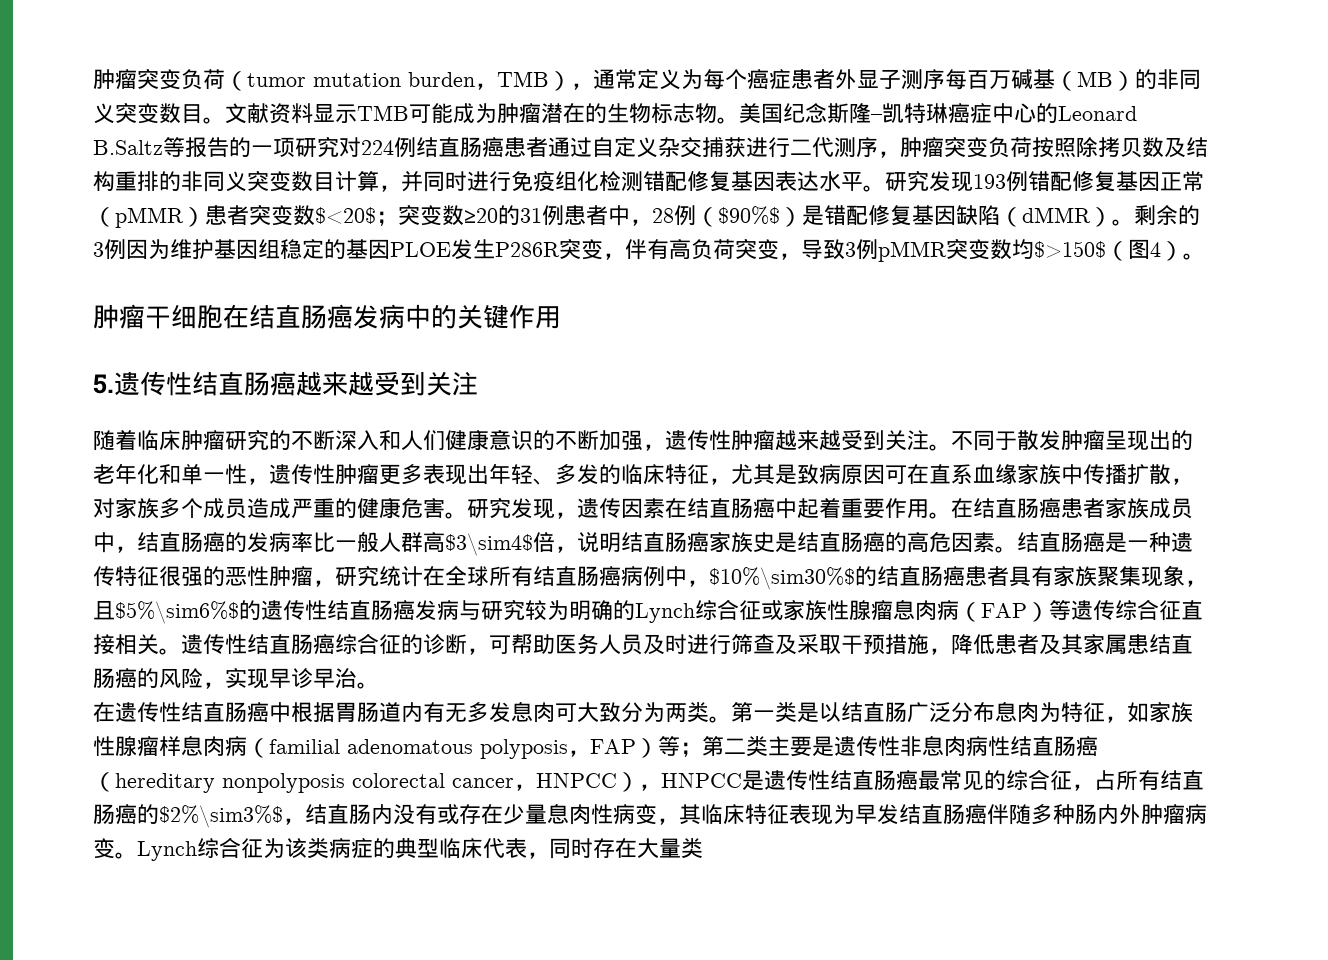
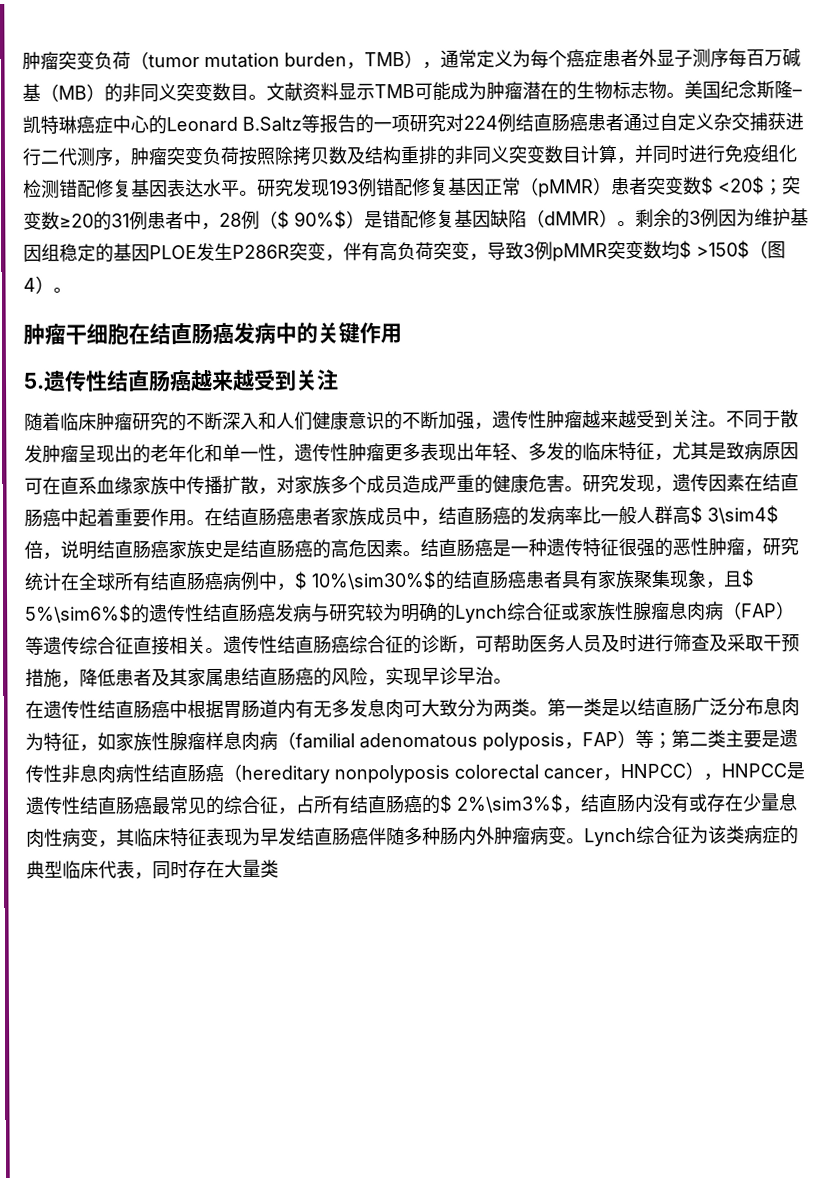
- 研究发现193例错配修复基因正常（pMMR）患者突变数$<20$；突变数≥20的31例患者中，28例（$90%$）是错配修复基因缺陷（dMMR）。
+ 研究发现193例错配修复基因正常（pMMR）患者突变数$ <20$；突变数≥20的31例患者中，28例（$ 90%$）是错配修复基因缺陷（dMMR）。
- 剩余的3例因为维护基因组稳定的基因PLOE发生P286R突变，伴有高负荷突变，导致3例pMMR突变数均$>150$（图4）。
+ 剩余的3例因为维护基因组稳定的基因PLOE发生P286R突变，伴有高负荷突变，导致3例pMMR突变数均$ >150$（图4）。
- 在结直肠癌患者家族成员中，结直肠癌的发病率比一般人群高$3\sim4$倍，说明结直肠癌家族史是结直肠癌的高危因素。
+ 在结直肠癌患者家族成员中，结直肠癌的发病率比一般人群高$ 3\sim4$倍，说明结直肠癌家族史是结直肠癌的高危因素。
- 结直肠癌是一种遗传特征很强的恶性肿瘤，研究统计在全球所有结直肠癌病例中，$10%\sim30%$的结直肠癌患者具有家族聚集现象，且$5%\sim6%$的遗传性结直肠癌发病与研究较为明确的Lynch综合征或家族性腺瘤息肉病（FAP）等遗传综合征直接相关。
+ 结直肠癌是一种遗传特征很强的恶性肿瘤，研究统计在全球所有结直肠癌病例中，$ 10%\sim30%$的结直肠癌患者具有家族聚集现象，且$ 5%\sim6%$的遗传性结直肠癌发病与研究较为明确的Lynch综合征或家族性腺瘤息肉病（FAP）等遗传综合征直接相关。
- 第二类主要是遗传性非息肉病性结直肠癌（hereditary nonpolyposis colorectal cancer，HNPCC），HNPCC是遗传性结直肠癌最常见的综合征，占所有结直肠癌的$2%\sim3%$，结直肠内没有或存在少量息肉性病变，其临床特征表现为早发结直肠癌伴随多种肠内外肿瘤病变。
+ 第二类主要是遗传性非息肉病性结直肠癌（hereditary nonpolyposis colorectal cancer，HNPCC），HNPCC是遗传性结直肠癌最常见的综合征，占所有结直肠癌的$ 2%\sim3%$，结直肠内没有或存在少量息肉性病变，其临床特征表现为早发结直肠癌伴随多种肠内外肿瘤病变。

